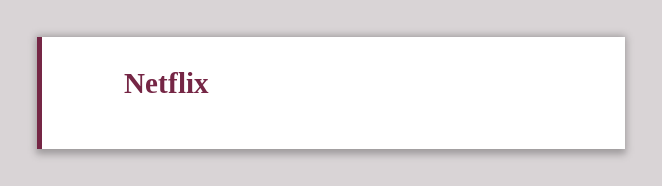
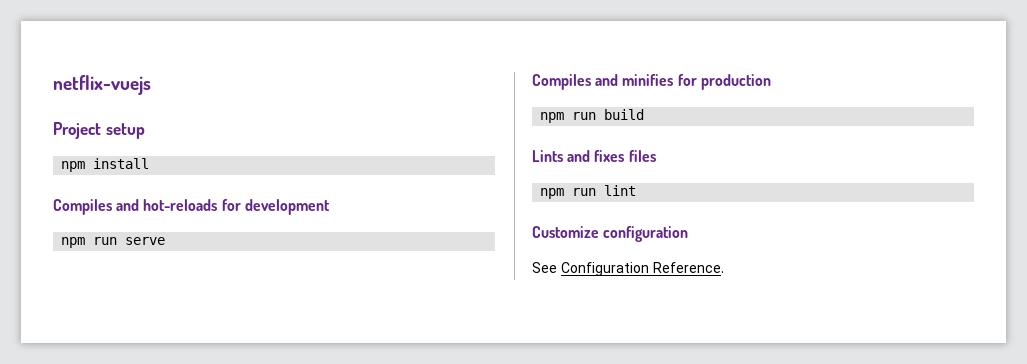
- Netflix
+ netflix-vuejs
+ Project setup
+ npm install
+ Compiles and hot-reloads for development
+ npm run serve
+ Compiles and minifies for production
+ npm run build
+ Lints and fixes files
+ npm run lint
+ Customize configuration
+ See Configuration Reference.

